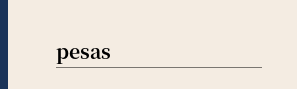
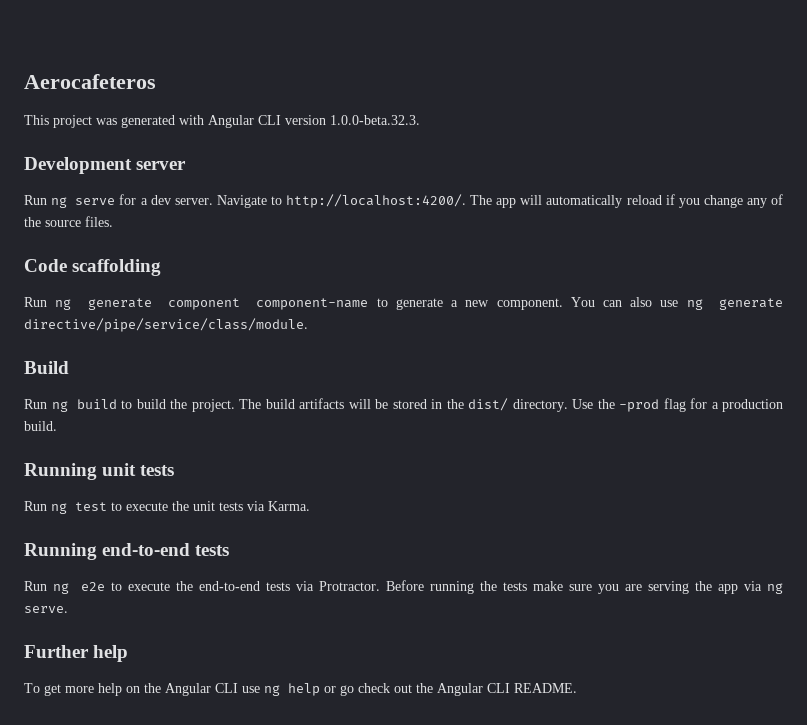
- pesas
+ Aerocafeteros
+ This project was generated with Angular CLI version 1.0.0-beta.32.3.
+ Development server
+ Run ng serve for a dev server. Navigate to http://localhost:4200/. The app will automatically reload if you change any of the source files.
+ Code scaffolding
+ Run ng generate component component-name to generate a new component. You can also use ng generate directive/pipe/service/class/module.
+ Build
+ Run ng build to build the project. The build artifacts will be stored in the dist/ directory. Use the -prod flag for a production build.
+ Running unit tests
+ Run ng test to execute the unit tests via Karma.
+ Running end-to-end tests
+ Run ng e2e to execute the end-to-end tests via Protractor. Before running the tests make sure you are serving the app via ng serve.
+ Further help
+ To get more help on the Angular CLI use ng help or go check out the Angular CLI README.

